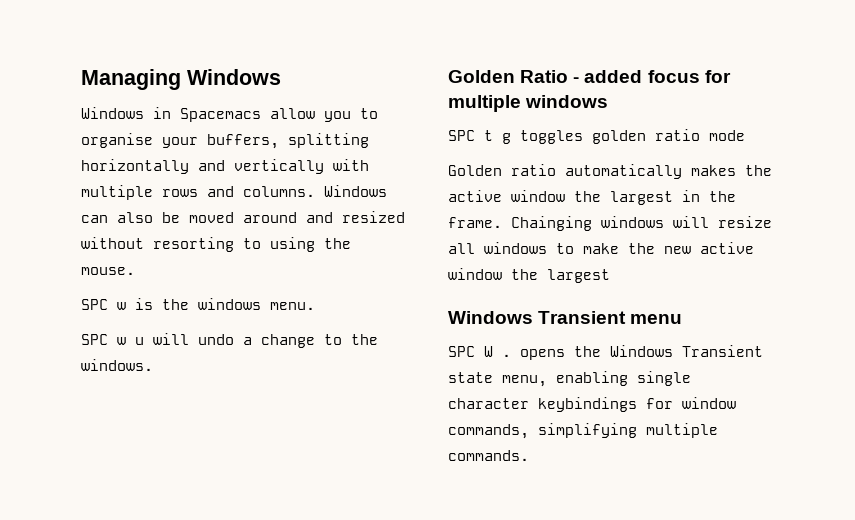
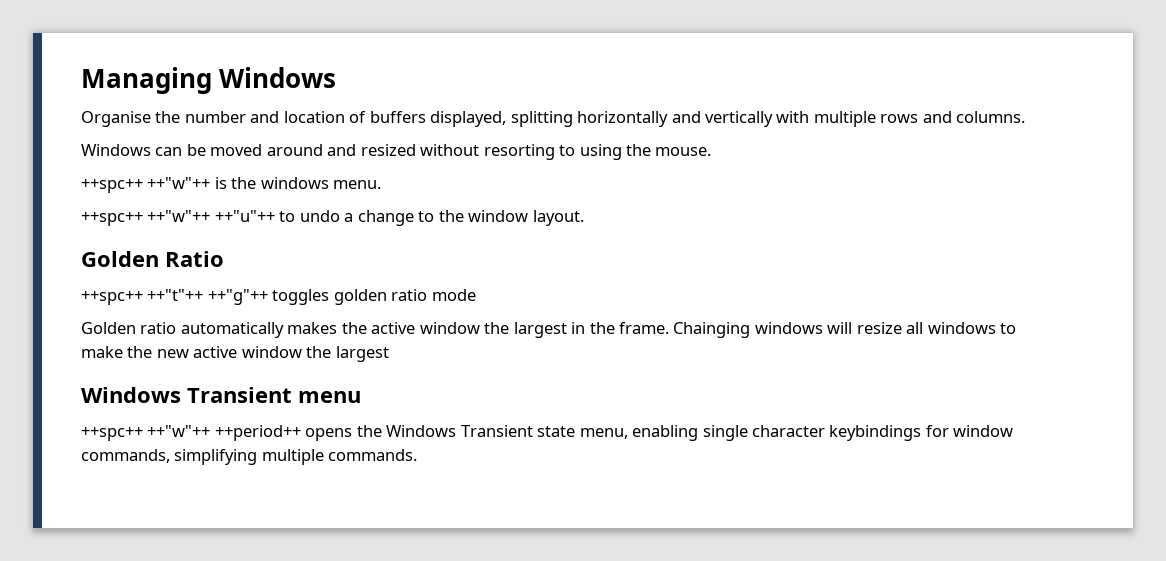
- Windows in Spacemacs allow you to organise your buffers, splitting horizontally and vertically with multiple rows and columns. Windows can also be moved around and resized without resorting to using the mouse.
+ Organise the number and location of buffers displayed, splitting horizontally and vertically with multiple rows and columns.
+ Windows can be moved around and resized without resorting to using the mouse.
- SPC w is the windows menu.
+ ++spc++ ++"w"++ is the windows menu.
- SPC w u will undo a change to the windows.
+ ++spc++ ++"w"++ ++"u"++ to undo a change to the window layout.
- Golden Ratio - added focus for multiple windows
- SPC t g toggles golden ratio mode
+ Golden Ratio
+ ++spc++ ++"t"++ ++"g"++ toggles golden ratio mode
- SPC W . opens the Windows Transient state menu, enabling single character keybindings for window commands, simplifying multiple commands.
+ ++spc++ ++"w"++ ++period++ opens the Windows Transient state menu, enabling single character keybindings for window commands, simplifying multiple commands.

